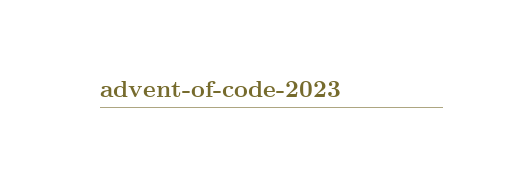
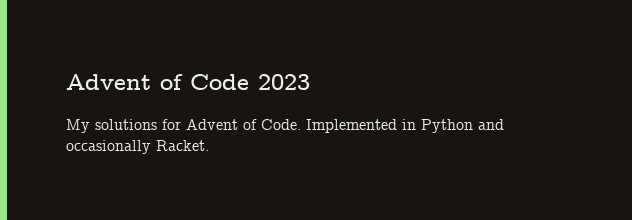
- advent-of-code-2023
+ Advent of Code 2023
+ My solutions for Advent of Code. Implemented in Python and occasionally Racket.

